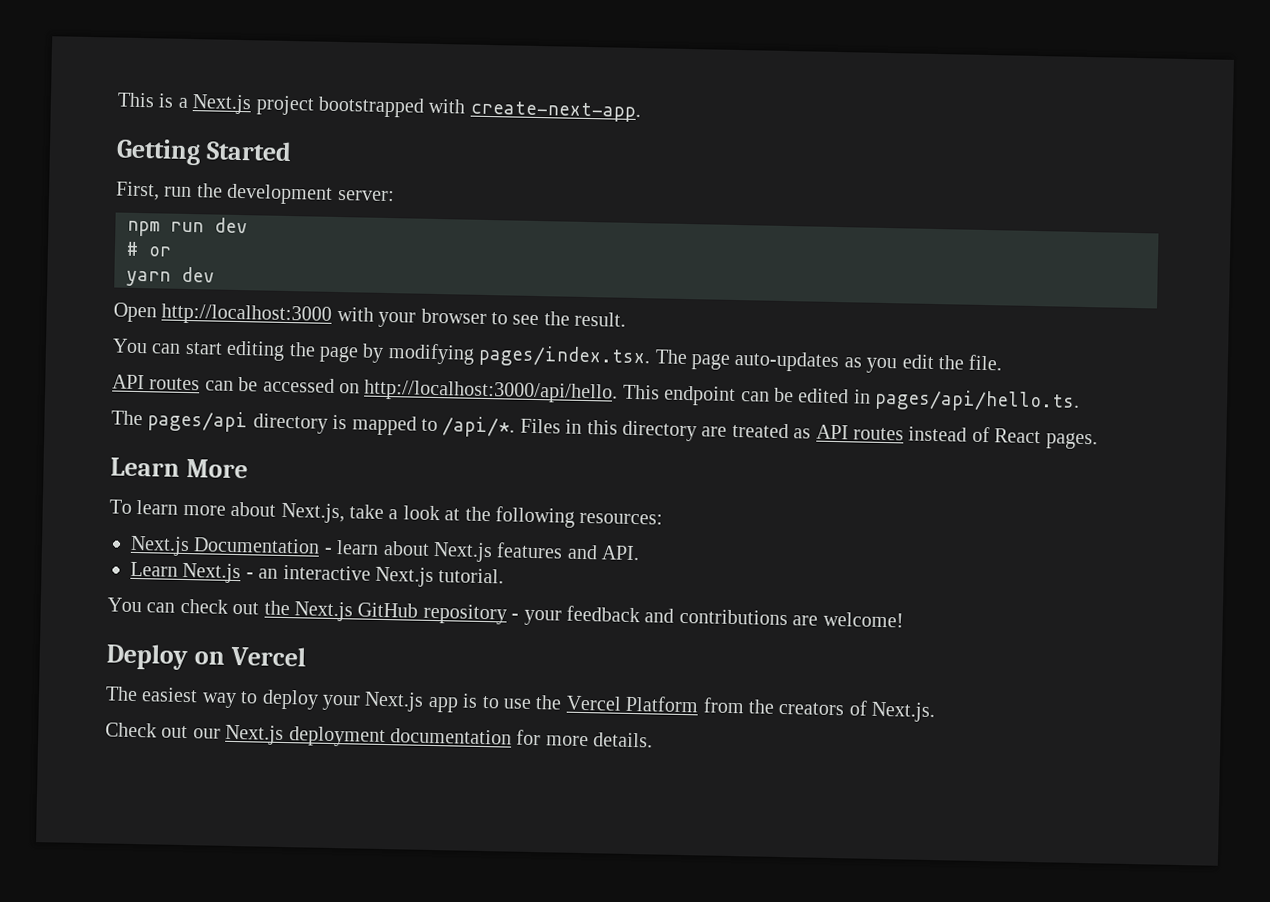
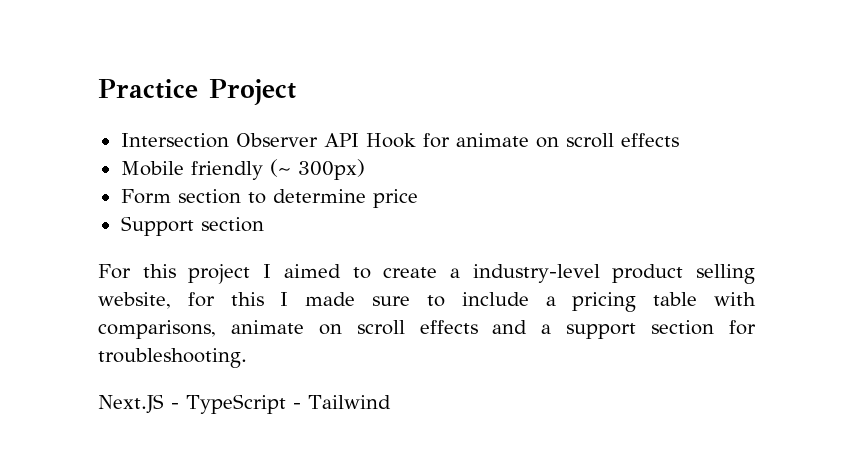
- This is a Next.js project bootstrapped with create-next-app.
- Getting Started
- First, run the development server:
- npm run dev
- # or
- yarn dev
- Open http://localhost:3000 with your browser to see the result.
- You can start editing the page by modifying pages/index.tsx. The page auto-updates as you edit the file.
- API routes can be accessed on http://localhost:3000/api/hello. This endpoint can be edited in pages/api/hello.ts.
- The pages/api directory is mapped to /api/*. Files in this directory are treated as API routes instead of React pages.
- Learn More
- To learn more about Next.js, take a look at the following resources:
- Next.js Documentation - learn about Next.js features and API.
- Learn Next.js - an interactive Next.js tutorial.
- You can check out the Next.js GitHub repository - your feedback and contributions are welcome!
- Deploy on Vercel
- The easiest way to deploy your Next.js app is to use the Vercel Platform from the creators of Next.js.
- Check out our Next.js deployment documentation for more details.
+ Practice Project
+ Intersection Observer API Hook for animate on scroll effects
+ Mobile friendly (~ 300px)
+ Form section to determine price
+ Support section
+ For this project I aimed to create a industry-level product selling website, for this I made sure to include a pricing table with comparisons, animate on scroll effects and a support section for troubleshooting.
+ Next.JS - TypeScript - Tailwind

